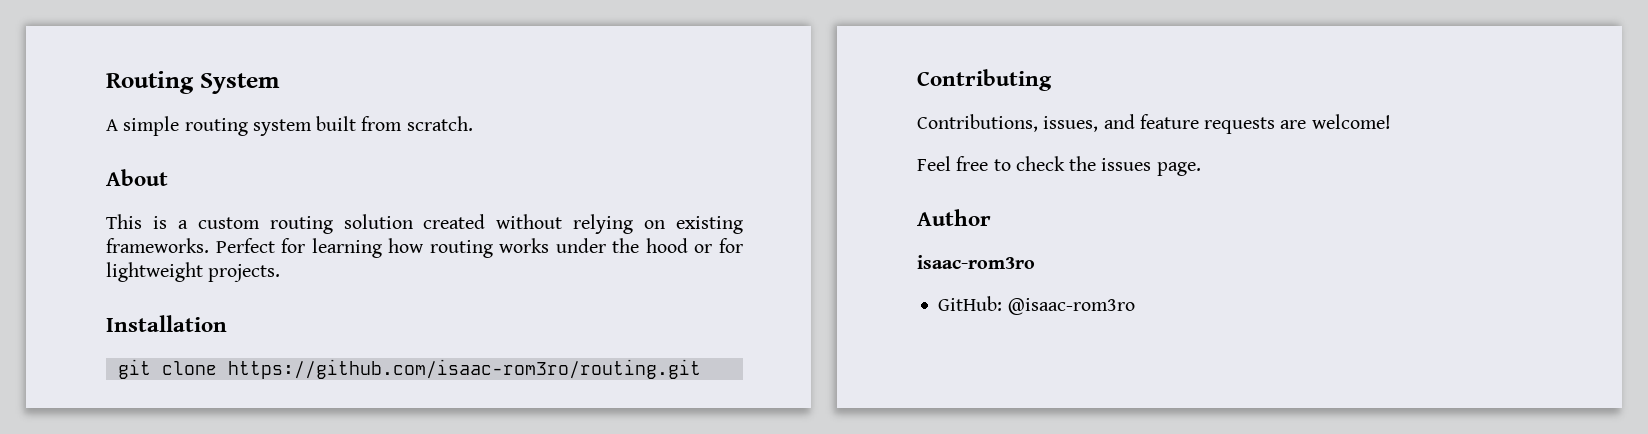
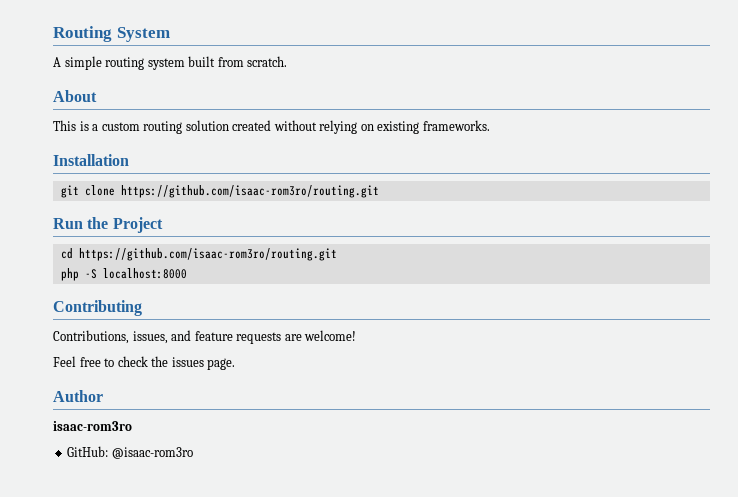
- This is a custom routing solution created without relying on existing frameworks. Perfect for learning how routing works under the hood or for lightweight projects.
+ This is a custom routing solution created without relying on existing frameworks.
  Installation
  git clone https://github.com/isaac-rom3ro/routing.git
+ Run the Project
+ cd https://github.com/isaac-rom3ro/routing.git
+ php -S localhost:8000

